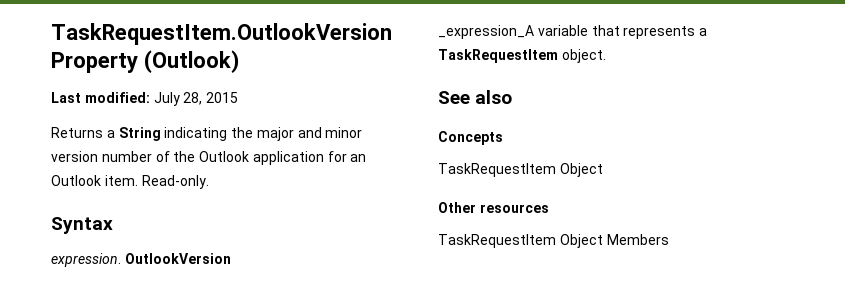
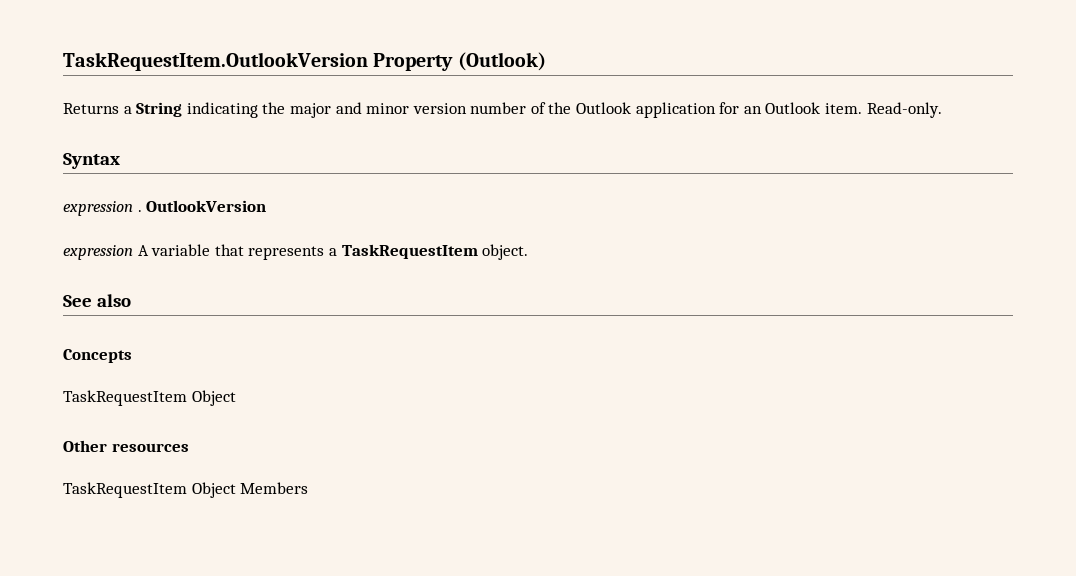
- Last modified: July 28, 2015
- expression.
+ expression .
- _expression_A variable that represents a TaskRequestItem object.
+ expression A variable that represents a TaskRequestItem object.

